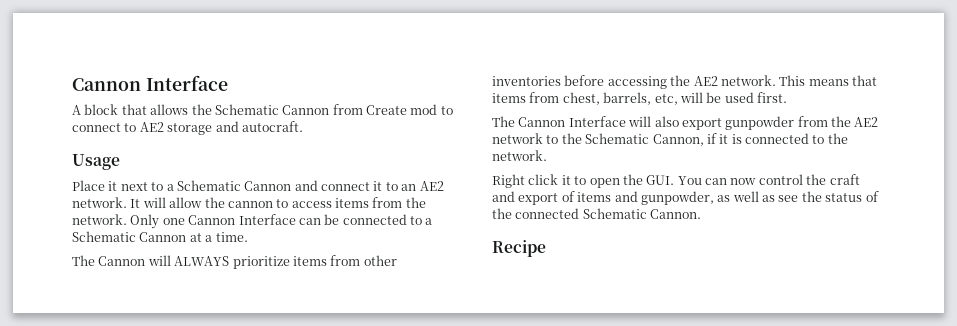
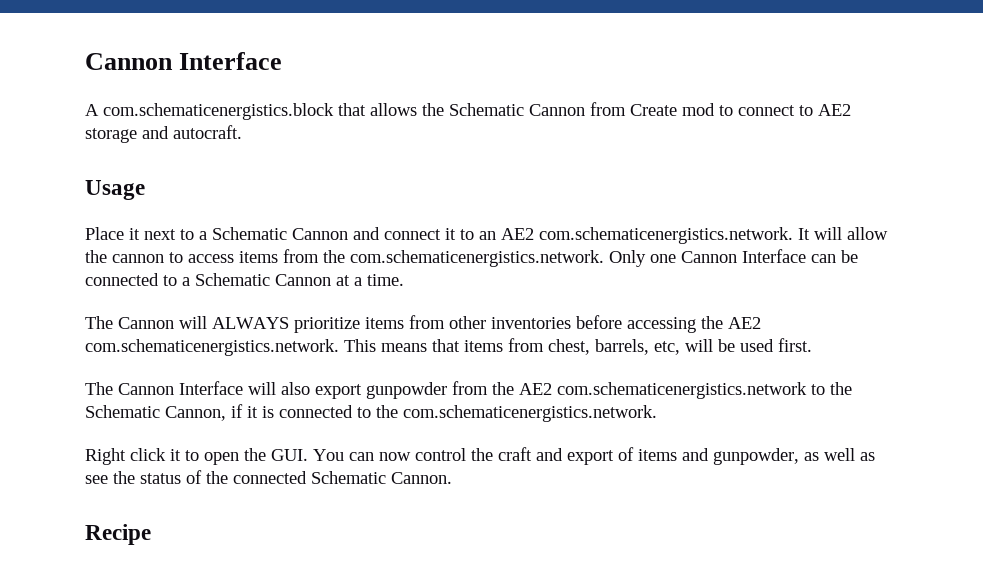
- A block that allows the Schematic Cannon from Create mod to connect to AE2 storage and autocraft.
+ A com.schematicenergistics.block that allows the Schematic Cannon from Create mod to connect to AE2 storage and autocraft.
- Place it next to a Schematic Cannon and connect it to an AE2 network. It will allow the cannon to access items from the network. Only one Cannon Interface can be connected to a Schematic Cannon at a time.
+ Place it next to a Schematic Cannon and connect it to an AE2 com.schematicenergistics.network. It will allow the cannon to access items from the com.schematicenergistics.network. Only one Cannon Interface can be connected to a Schematic Cannon at a time.
- The Cannon will ALWAYS prioritize items from other inventories before accessing the AE2 network. This means that items from chest, barrels, etc, will be used first.
+ The Cannon will ALWAYS prioritize items from other inventories before accessing the AE2 com.schematicenergistics.network. This means that items from chest, barrels, etc, will be used first.
- The Cannon Interface will also export gunpowder from the AE2 network to the Schematic Cannon, if it is connected to the network.
+ The Cannon Interface will also export gunpowder from the AE2 com.schematicenergistics.network to the Schematic Cannon, if it is connected to the com.schematicenergistics.network.

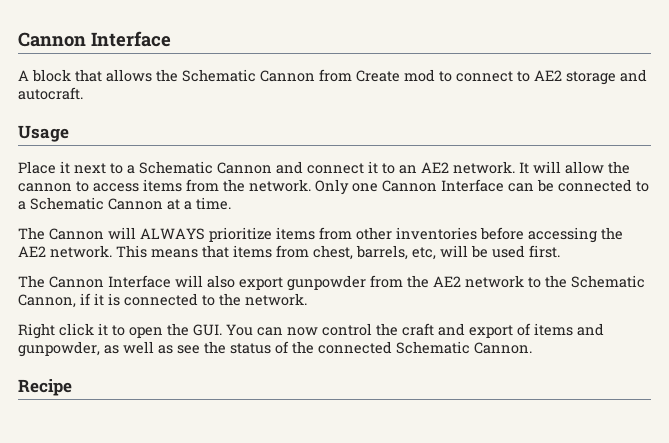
- A com.schematicenergistics.block that allows the Schematic Cannon from Create mod to connect to AE2 storage and autocraft.
+ A block that allows the Schematic Cannon from Create mod to connect to AE2 storage and autocraft.
- Place it next to a Schematic Cannon and connect it to an AE2 com.schematicenergistics.network. It will allow the cannon to access items from the com.schematicenergistics.network. Only one Cannon Interface can be connected to a Schematic Cannon at a time.
+ Place it next to a Schematic Cannon and connect it to an AE2 network. It will allow the cannon to access items from the network. Only one Cannon Interface can be connected to a Schematic Cannon at a time.
- The Cannon will ALWAYS prioritize items from other inventories before accessing the AE2 com.schematicenergistics.network. This means that items from chest, barrels, etc, will be used first.
+ The Cannon will ALWAYS prioritize items from other inventories before accessing the AE2 network. This means that items from chest, barrels, etc, will be used first.
- The Cannon Interface will also export gunpowder from the AE2 com.schematicenergistics.network to the Schematic Cannon, if it is connected to the com.schematicenergistics.network.
+ The Cannon Interface will also export gunpowder from the AE2 network to the Schematic Cannon, if it is connected to the network.

